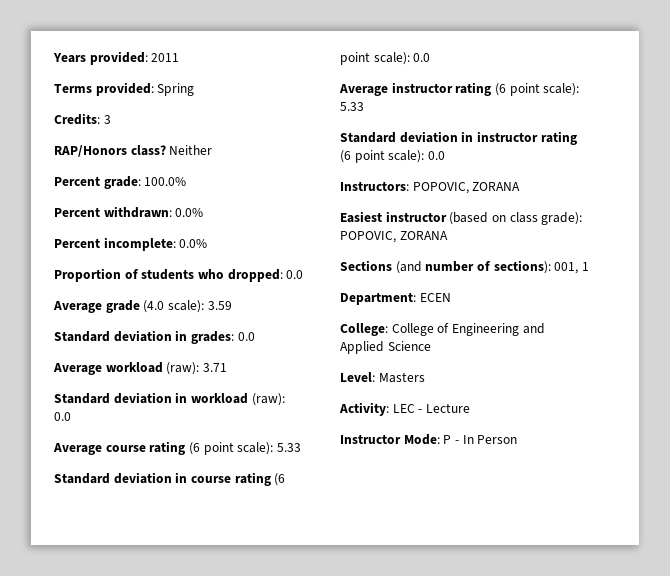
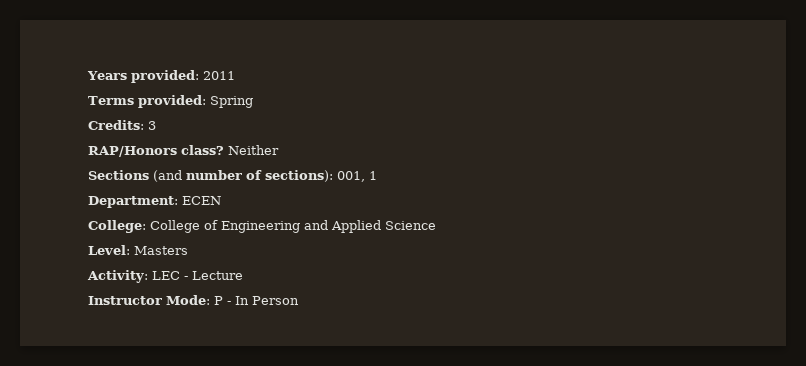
- Percent grade: 100.0%
- Percent withdrawn: 0.0%
- Percent incomplete: 0.0%
- Proportion of students who dropped: 0.0
- Average grade (4.0 scale): 3.59
- Standard deviation in grades: 0.0
- Average workload (raw): 3.71
- Standard deviation in workload (raw): 0.0
- Average course rating (6 point scale): 5.33
- Standard deviation in course rating (6 point scale): 0.0
- Average instructor rating (6 point scale): 5.33
- Standard deviation in instructor rating (6 point scale): 0.0
- Instructors: POPOVIC, ZORANA
- Easiest instructor (based on class grade): POPOVIC, ZORANA

